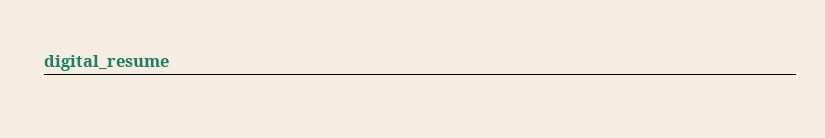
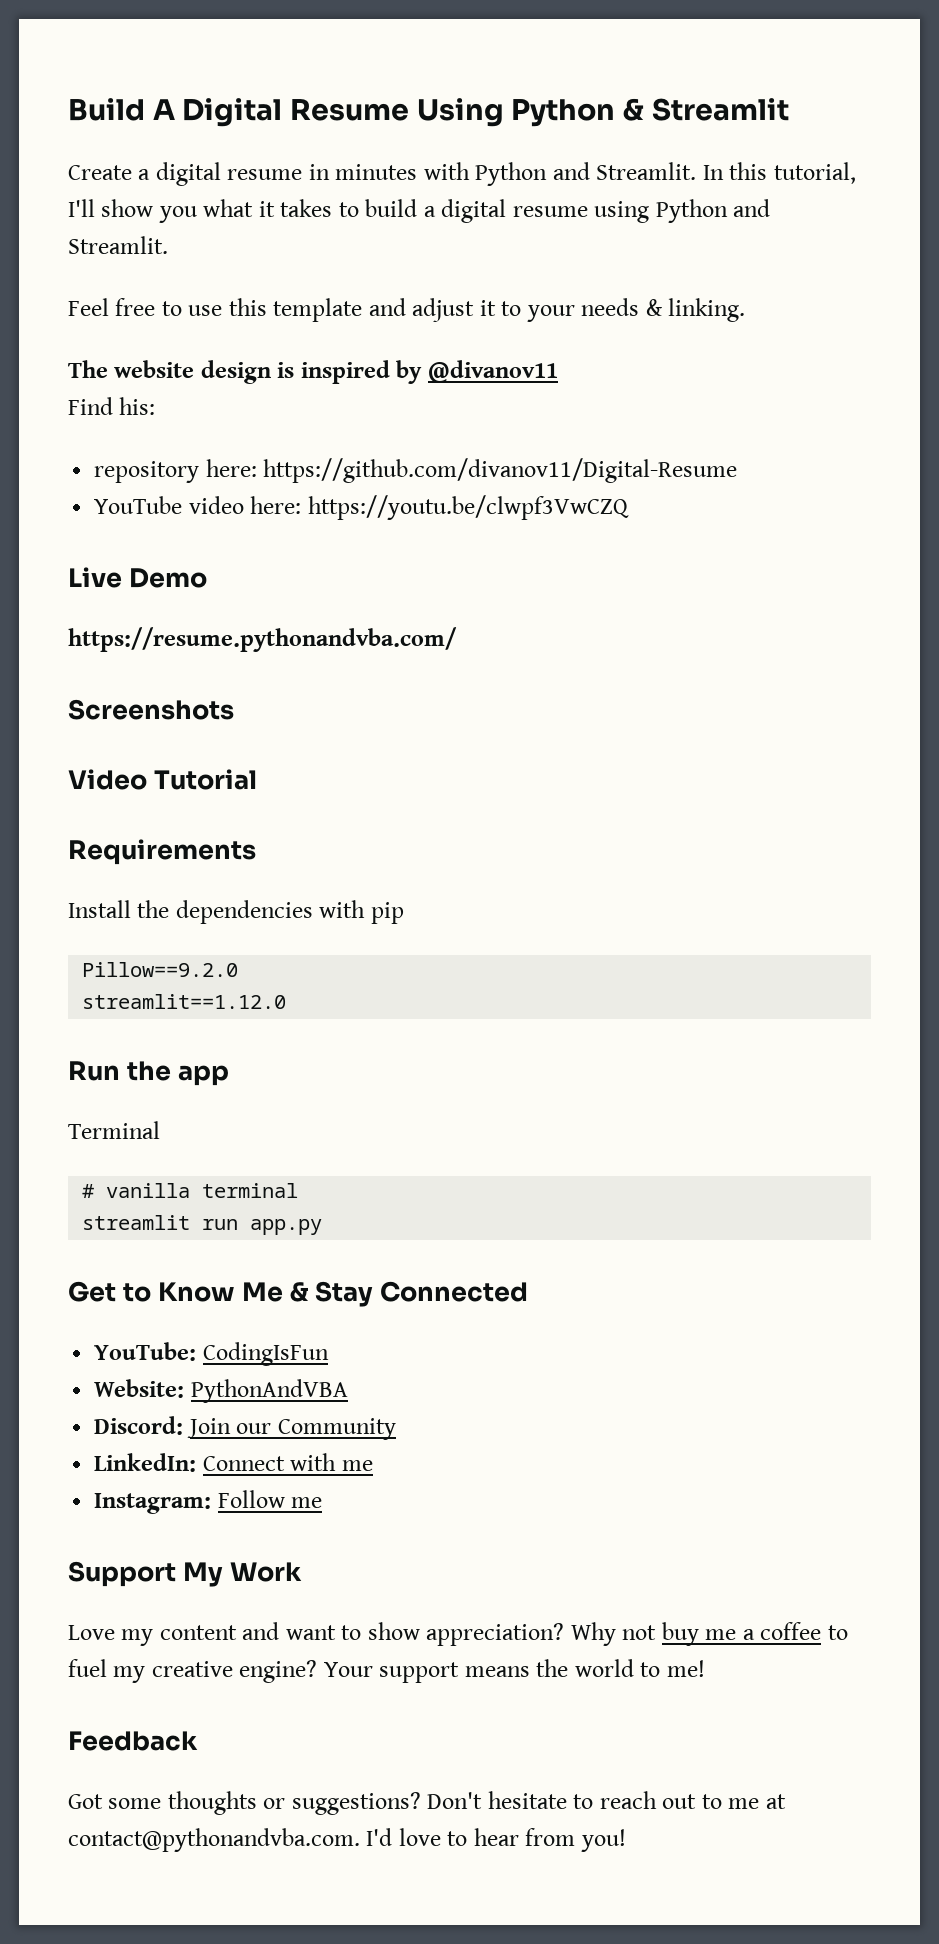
- digital_resume
+ Build A Digital Resume Using Python & Streamlit
+ Create a digital resume in minutes with Python and Streamlit. In this tutorial, I'll show you what it takes to build a digital resume using Python and Streamlit.
+ Feel free to use this template and adjust it to your needs & linking.
+ The website design is inspired by @divanov11
+ Find his:
+ repository here: https://github.com/divanov11/Digital-Resume
+ YouTube video here: https://youtu.be/clwpf3VwCZQ
+ Live Demo
+ https://resume.pythonandvba.com/
+ Screenshots
+ Video Tutorial
+ Requirements
+ Install the dependencies with pip
+ Pillow==9.2.0
+ streamlit==1.12.0
+ Run the app
+ Terminal
+ # vanilla terminal
+ streamlit run app.py
+ Get to Know Me & Stay Connected
+ YouTube: CodingIsFun
+ Website: PythonAndVBA
+ Discord: Join our Community
+ LinkedIn: Connect with me
+ Instagram: Follow me
+ Support My Work
+ Love my content and want to show appreciation? Why not buy me a coffee to fuel my creative engine? Your support means the world to me!
+ Feedback
+ Got some thoughts or suggestions? Don't hesitate to reach out to me at contact@pythonandvba.com. I'd love to hear from you!

